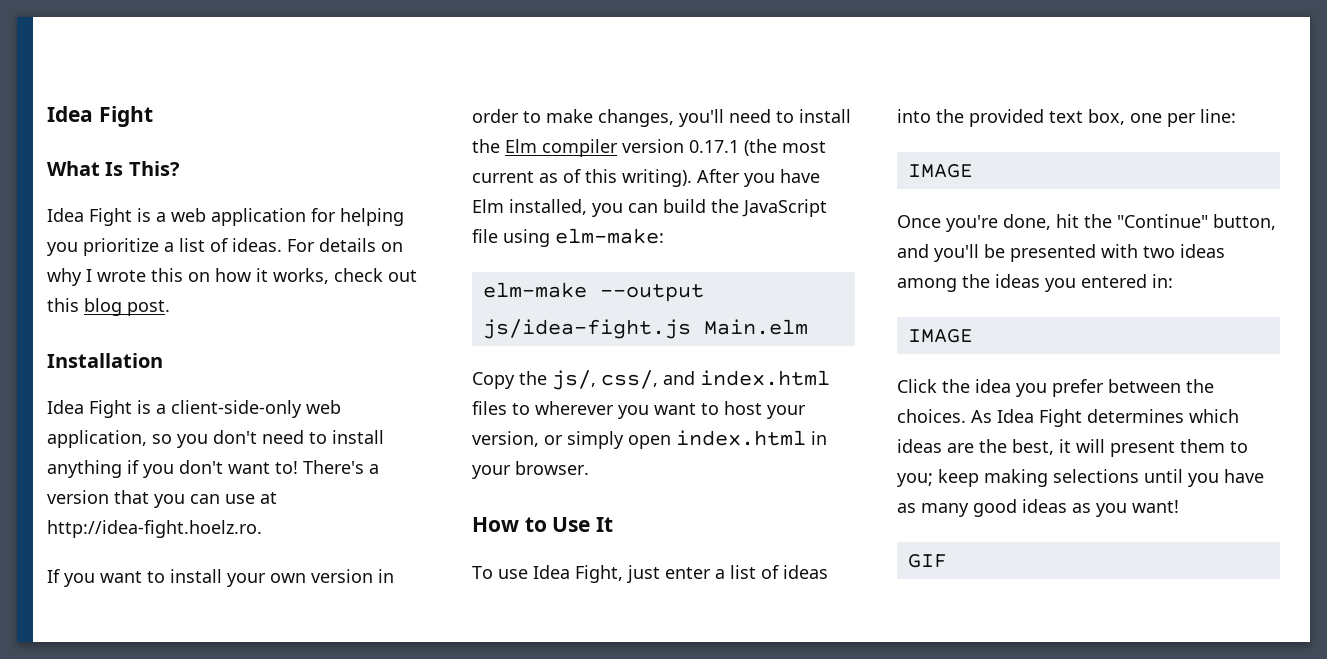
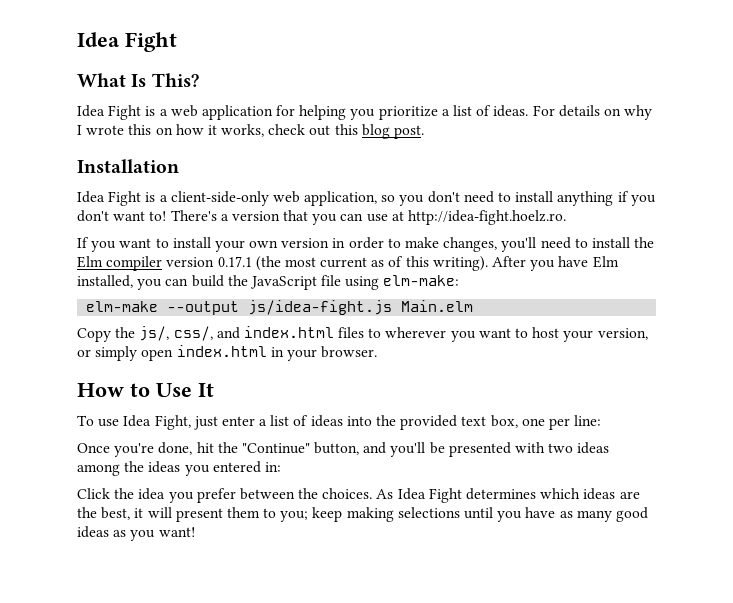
  To use Idea Fight, just enter a list of ideas into the provided text box, one per line:
- IMAGE
  Once you're done, hit the "Continue" button, and you'll be presented with two ideas among the ideas you entered in:
- IMAGE
- GIF

